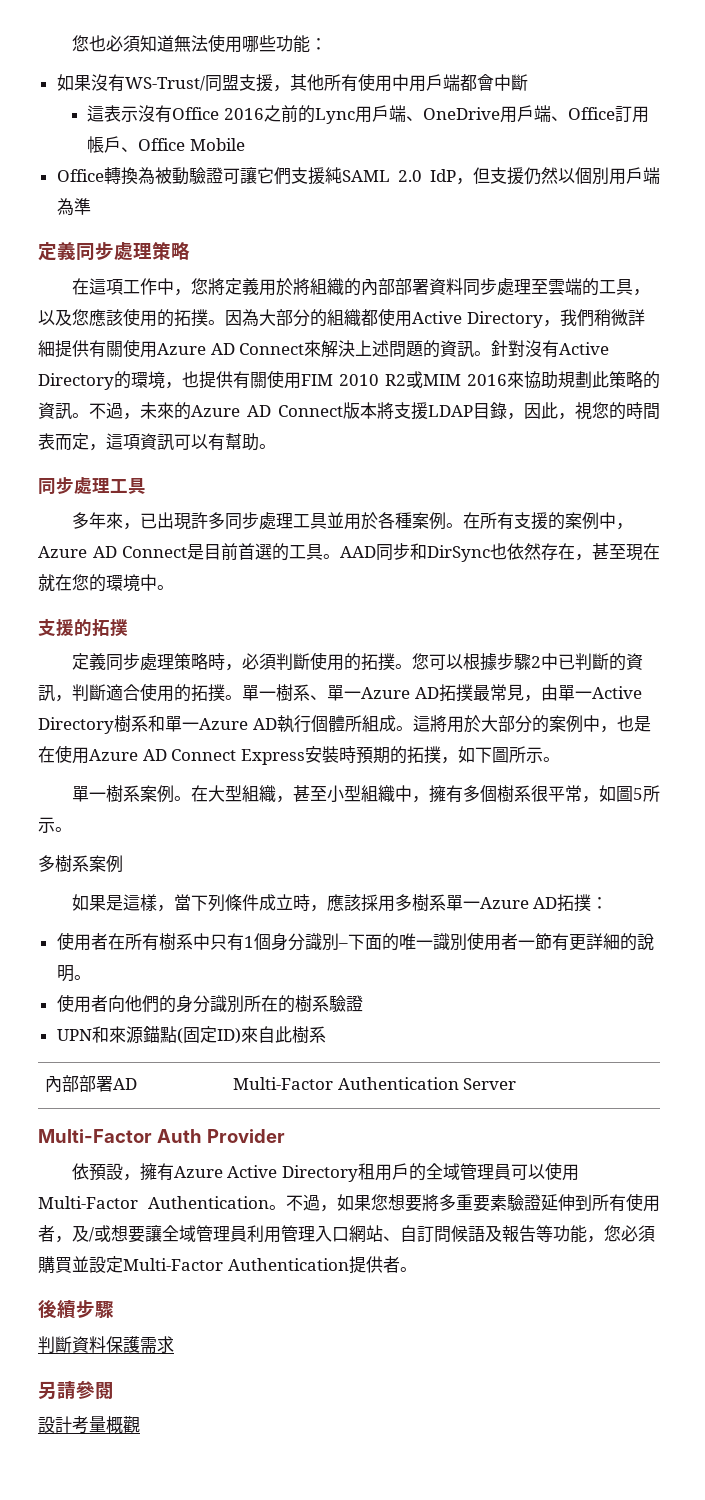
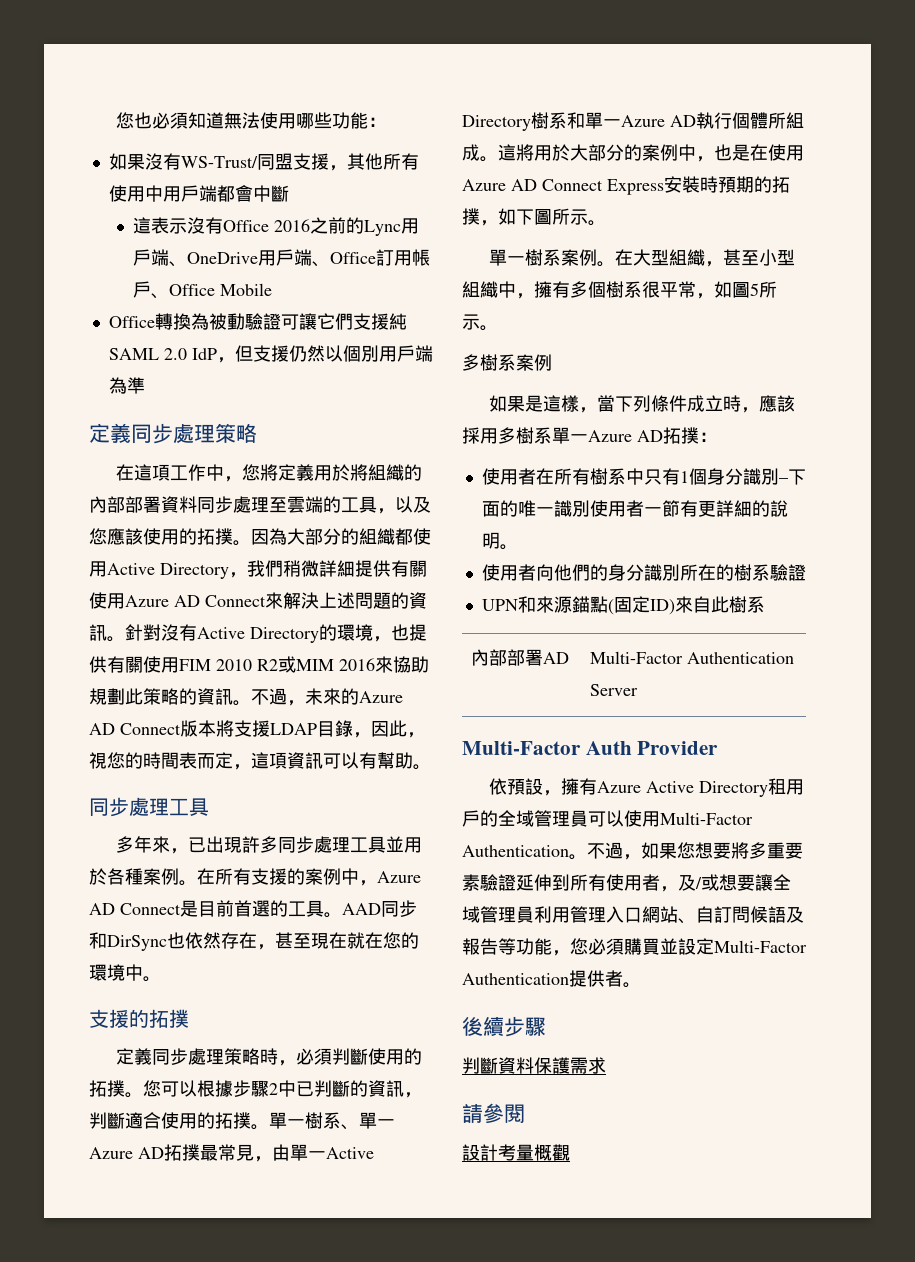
- 另請參閱
+ 請參閱

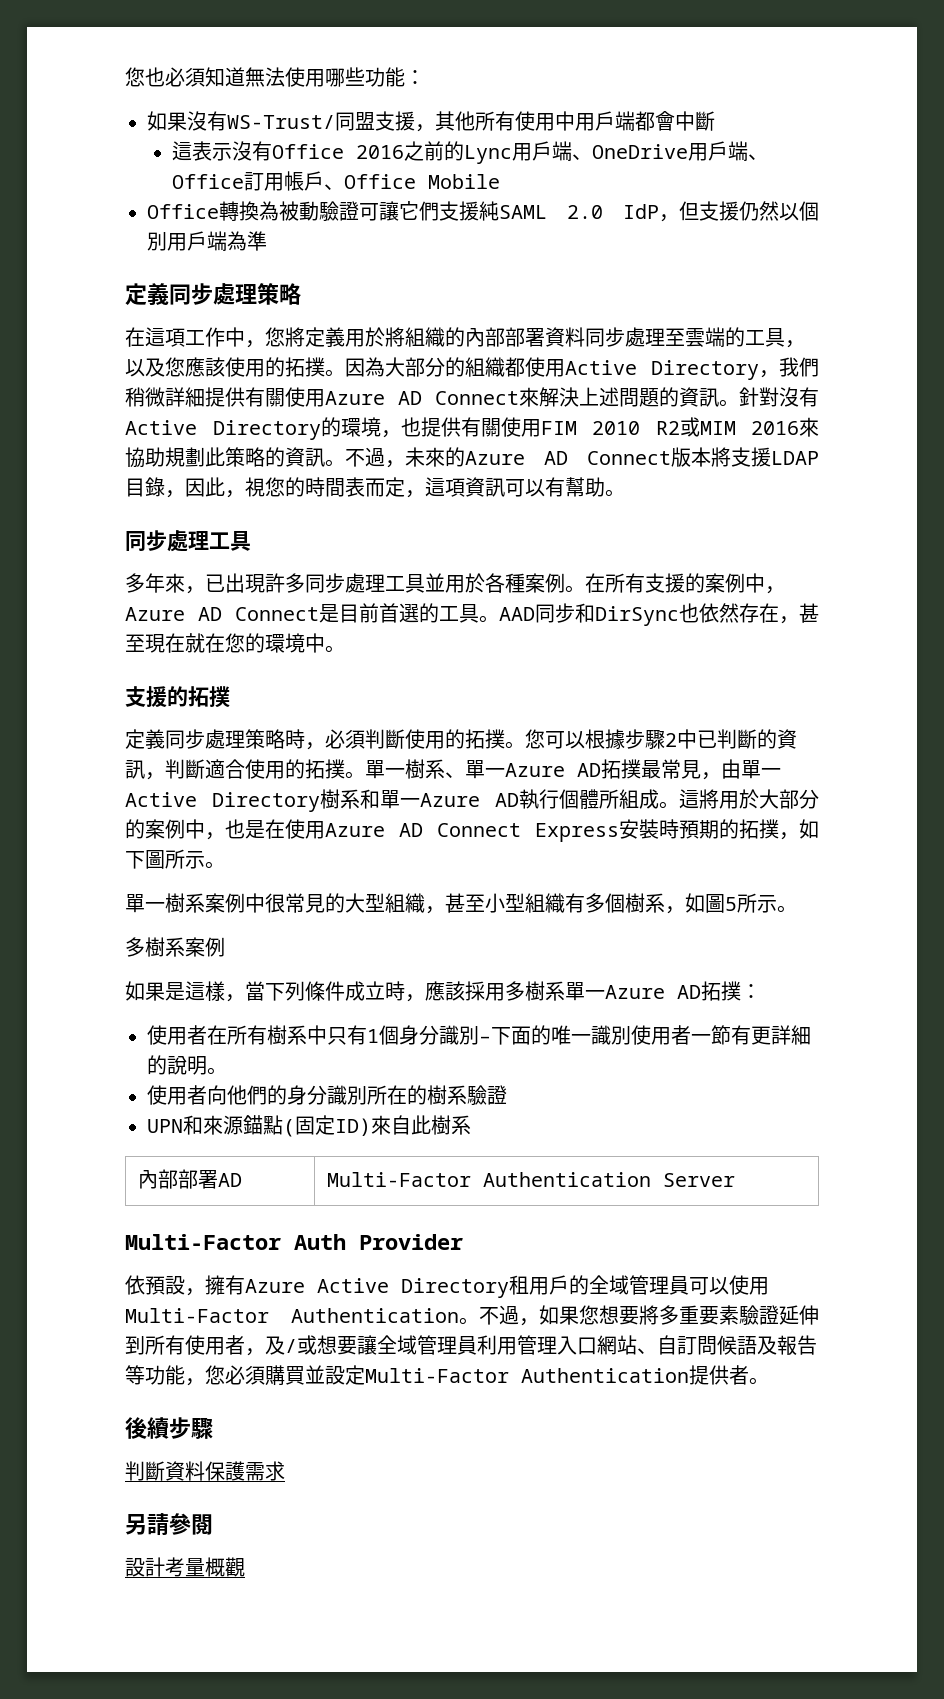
- 單一樹系案例。在大型組織，甚至小型組織中，擁有多個樹系很平常，如圖5所示。
+ 單一樹系案例中很常見的大型組織，甚至小型組織有多個樹系，如圖5所示。
- 請參閱
+ 另請參閱

